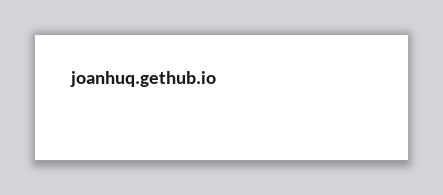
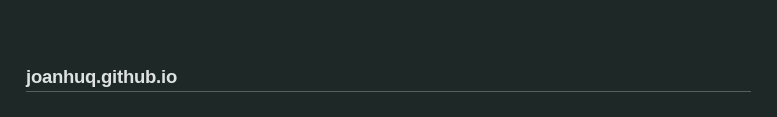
- joanhuq.gethub.io
+ joanhuq.github.io

